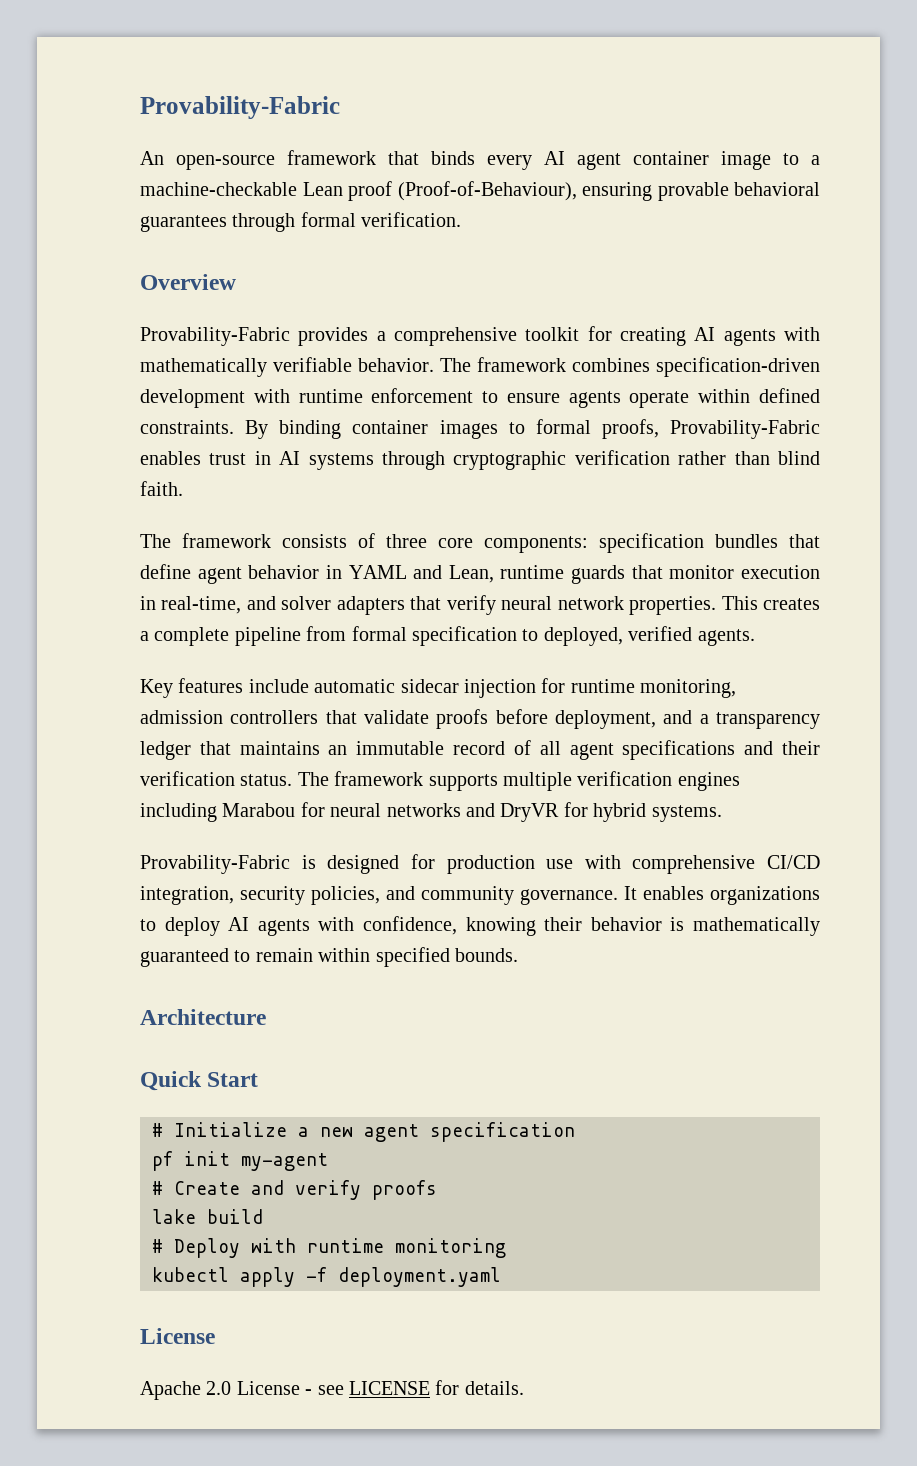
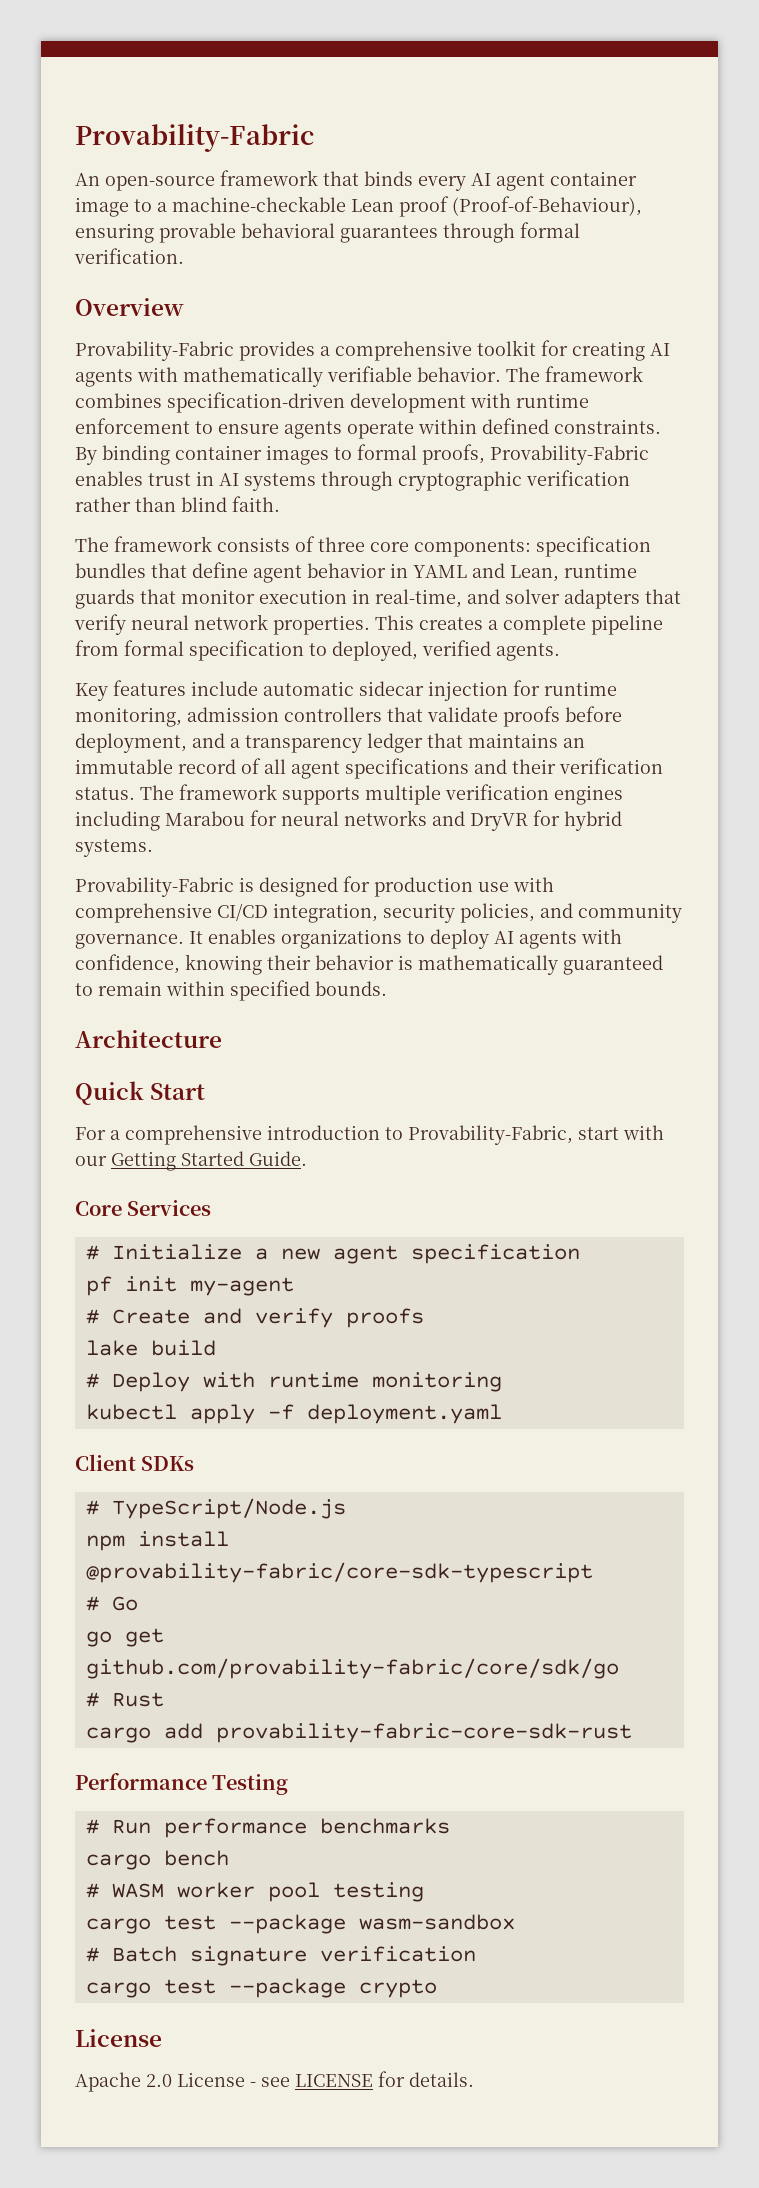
+ For a comprehensive introduction to Provability-Fabric, start with our Getting Started Guide.
+ Core Services
+ Client SDKs
+ # TypeScript/Node.js
+ npm install @provability-fabric/core-sdk-typescript
+ # Go
+ go get github.com/provability-fabric/core/sdk/go
+ # Rust
+ cargo add provability-fabric-core-sdk-rust
+ Performance Testing
+ # Run performance benchmarks
+ cargo bench
+ # WASM worker pool testing
+ cargo test --package wasm-sandbox
+ # Batch signature verification
+ cargo test --package crypto

